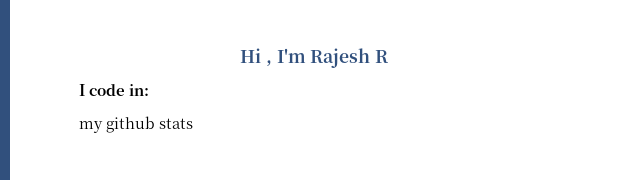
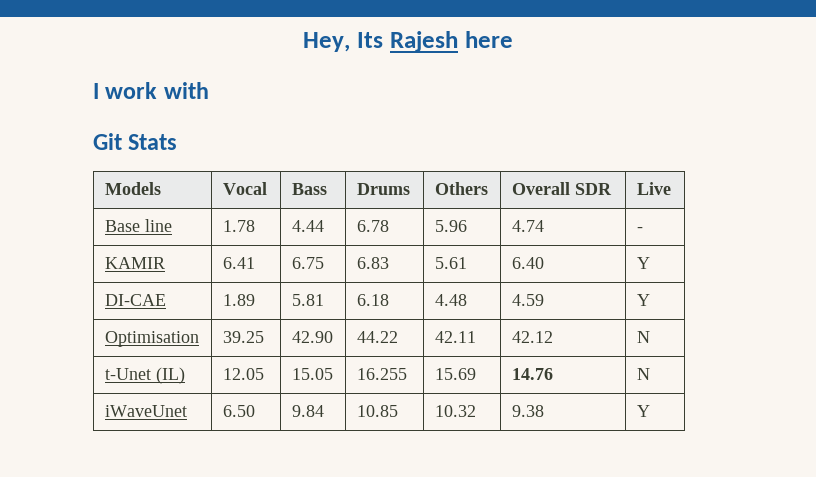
- Hi , I'm Rajesh R
- I code in:
- my github stats
+ Hey, Its Rajesh here
+ I work with
+ Git Stats
+ Models | Vocal | Bass | Drums | Others | Overall SDR | Live
+ Base line | 1.78 | 4.44 | 6.78 | 5.96 | 4.74 | -
+ KAMIR | 6.41 | 6.75 | 6.83 | 5.61 | 6.40 | Y
+ DI-CAE | 1.89 | 5.81 | 6.18 | 4.48 | 4.59 | Y
+ Optimisation | 39.25 | 42.90 | 44.22 | 42.11 | 42.12 | N
+ t-Unet (IL) | 12.05 | 15.05 | 16.255 | 15.69 | 14.76 | N
+ iWaveUnet | 6.50 | 9.84 | 10.85 | 10.32 | 9.38 | Y

